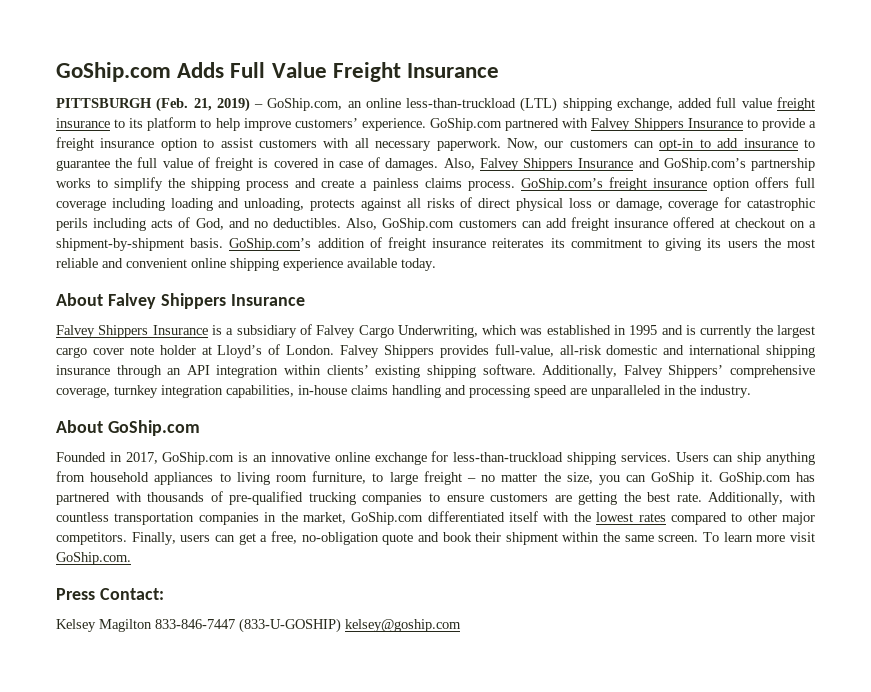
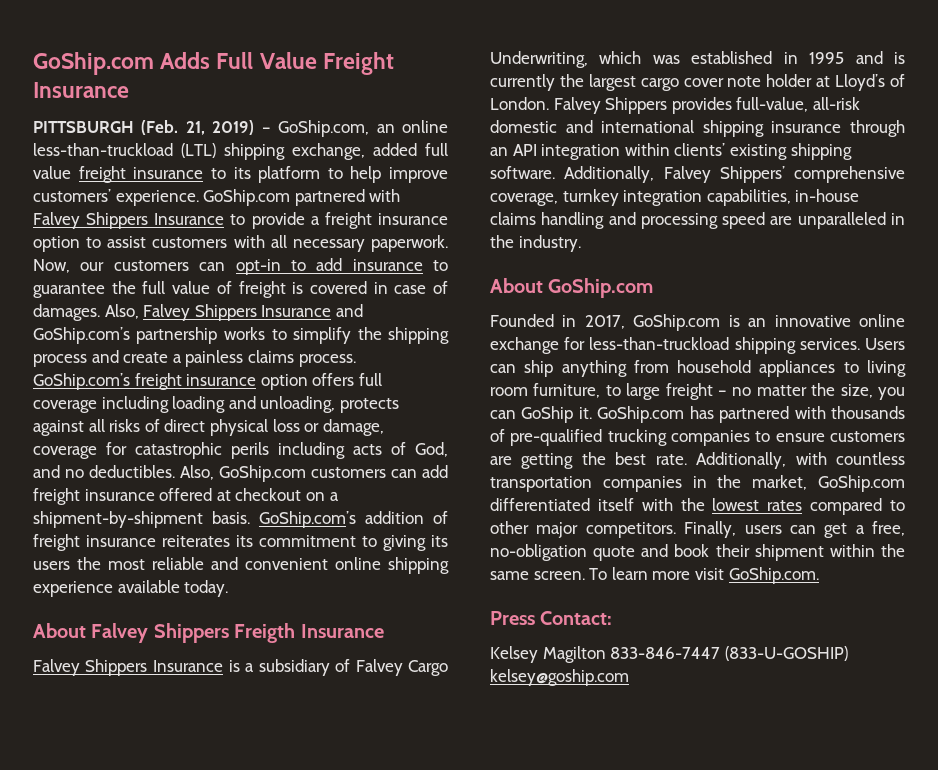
- About Falvey Shippers Insurance
+ About Falvey Shippers Freigth Insurance

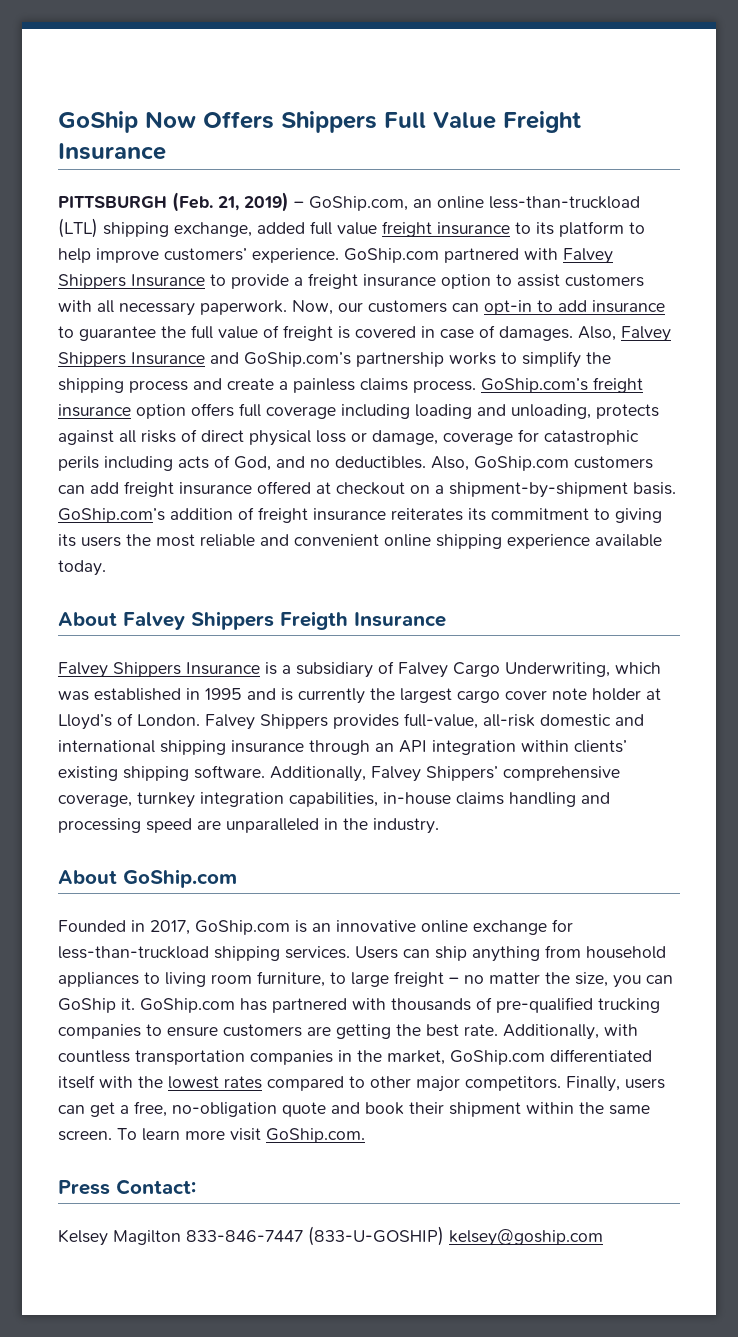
- GoShip.com Adds Full Value Freight Insurance
+ GoShip Now Offers Shippers Full Value Freight Insurance

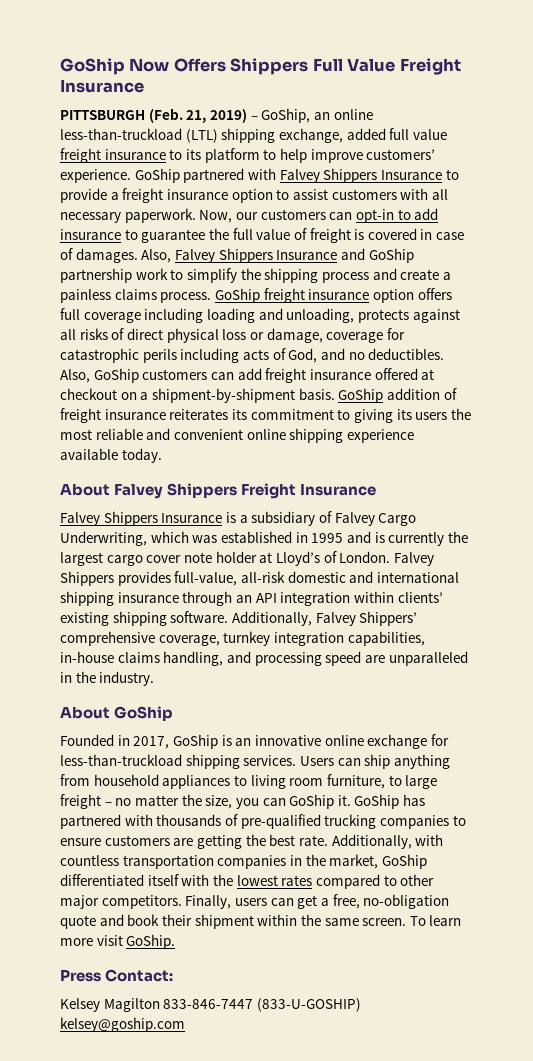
- PITTSBURGH (Feb. 21, 2019) – GoShip.com, an online less-than-truckload (LTL) shipping exchange, added full value freight insurance to its platform to help improve customers’ experience.
+ PITTSBURGH (Feb. 21, 2019) – GoShip, an online less-than-truckload (LTL) shipping exchange, added full value freight insurance to its platform to help improve customers’ experience.
- GoShip.com partnered with Falvey Shippers Insurance to provide a freight insurance option to assist customers with all necessary paperwork.
+ GoShip partnered with Falvey Shippers Insurance to provide a freight insurance option to assist customers with all necessary paperwork.
- Also, Falvey Shippers Insurance and GoShip.com’s partnership works to simplify the shipping process and create a painless claims process.
+ Also, Falvey Shippers Insurance and GoShip partnership work to simplify the shipping process and create a painless claims process.
- GoShip.com’s freight insurance option offers full coverage including loading and unloading, protects against all risks of direct physical loss or damage, coverage for catastrophic perils including acts of God, and no deductibles.
+ GoShip freight insurance option offers full coverage including loading and unloading, protects against all risks of direct physical loss or damage, coverage for catastrophic perils including acts of God, and no deductibles.
- Also, GoShip.com customers can add freight insurance offered at checkout on a shipment-by-shipment basis.
+ Also, GoShip customers can add freight insurance offered at checkout on a shipment-by-shipment basis.
- GoShip.com’s addition of freight insurance reiterates its commitment to giving its users the most reliable and convenient online shipping experience available today.
+ GoShip addition of freight insurance reiterates its commitment to giving its users the most reliable and convenient online shipping experience available today.
- About Falvey Shippers Freigth Insurance
+ About Falvey Shippers Freight Insurance
- Additionally, Falvey Shippers’ comprehensive coverage, turnkey integration capabilities, in-house claims handling and processing speed are unparalleled in the industry.
+ Additionally, Falvey Shippers’ comprehensive coverage, turnkey integration capabilities, in-house claims handling, and processing speed are unparalleled in the industry.
- About GoShip.com
+ About GoShip
- Founded in 2017, GoShip.com is an innovative online exchange for less-than-truckload shipping services.
+ Founded in 2017, GoShip is an innovative online exchange for less-than-truckload shipping services.
- GoShip.com has partnered with thousands of pre-qualified trucking companies to ensure customers are getting the best rate.
+ GoShip has partnered with thousands of pre-qualified trucking companies to ensure customers are getting the best rate.
- Additionally, with countless transportation companies in the market, GoShip.com differentiated itself with the lowest rates compared to other major competitors.
+ Additionally, with countless transportation companies in the market, GoShip differentiated itself with the lowest rates compared to other major competitors.
- To learn more visit GoShip.com.
+ To learn more visit GoShip.

